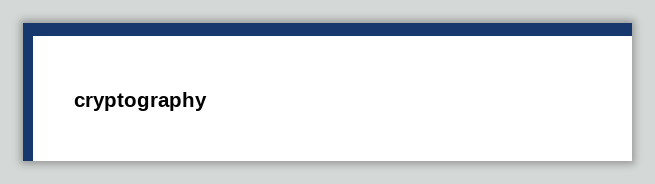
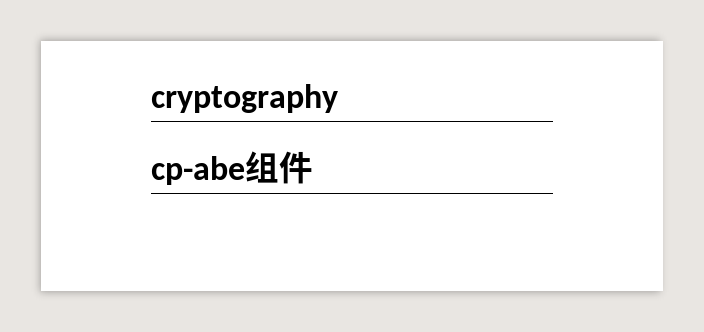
+ cp-abe组件

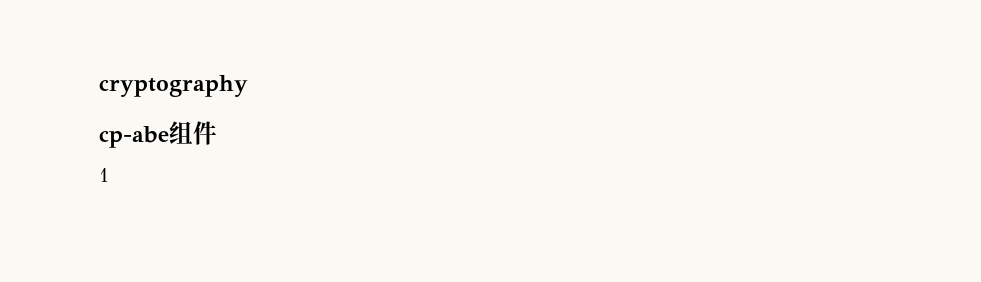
+ 1

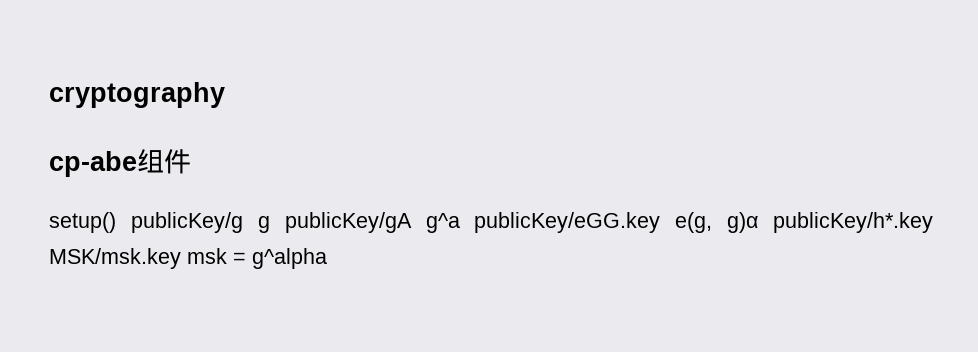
- 1
+ setup() publicKey/g g publicKey/gA g^a publicKey/eGG.key e(g, g)α publicKey/h*.key MSK/msk.key msk = g^alpha

